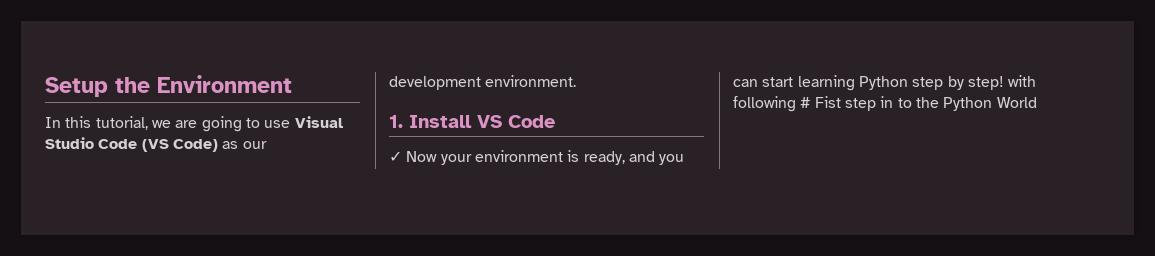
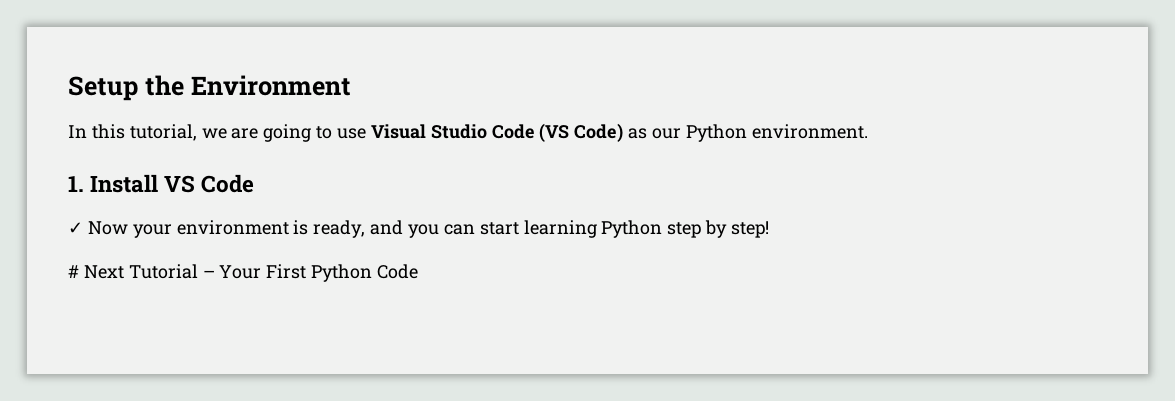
- In this tutorial, we are going to use Visual Studio Code (VS Code) as our development environment.
+ In this tutorial, we are going to use Visual Studio Code (VS Code) as our Python environment.
- ✓ Now your environment is ready, and you can start learning Python step by step! with following # Fist step in to the Python World
+ ✓ Now your environment is ready, and you can start learning Python step by step!
+ # Next Tutorial – Your First Python Code

